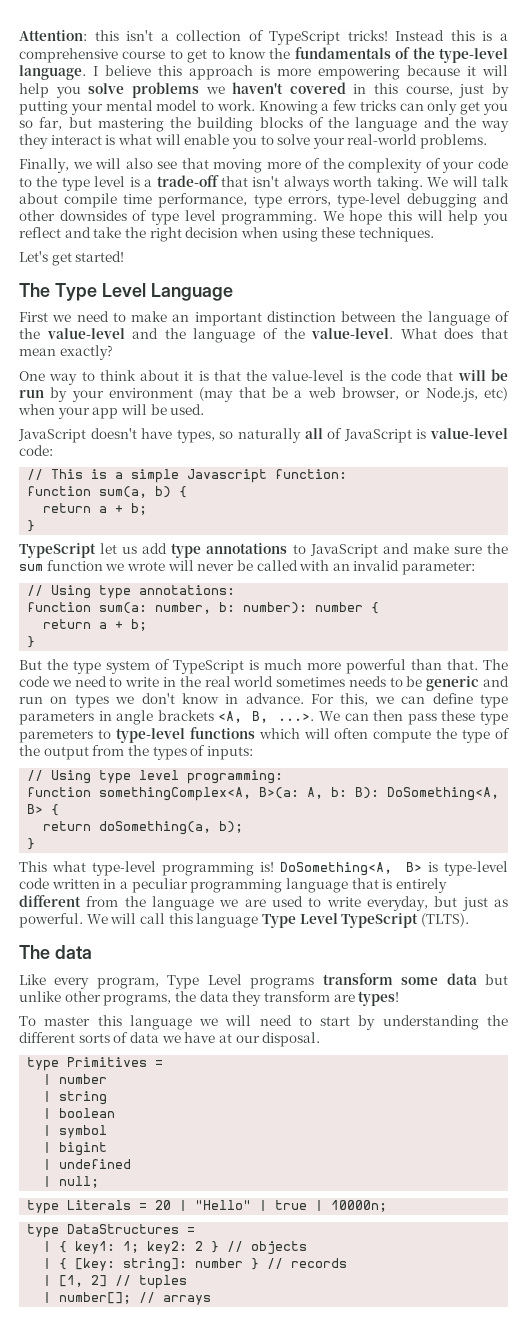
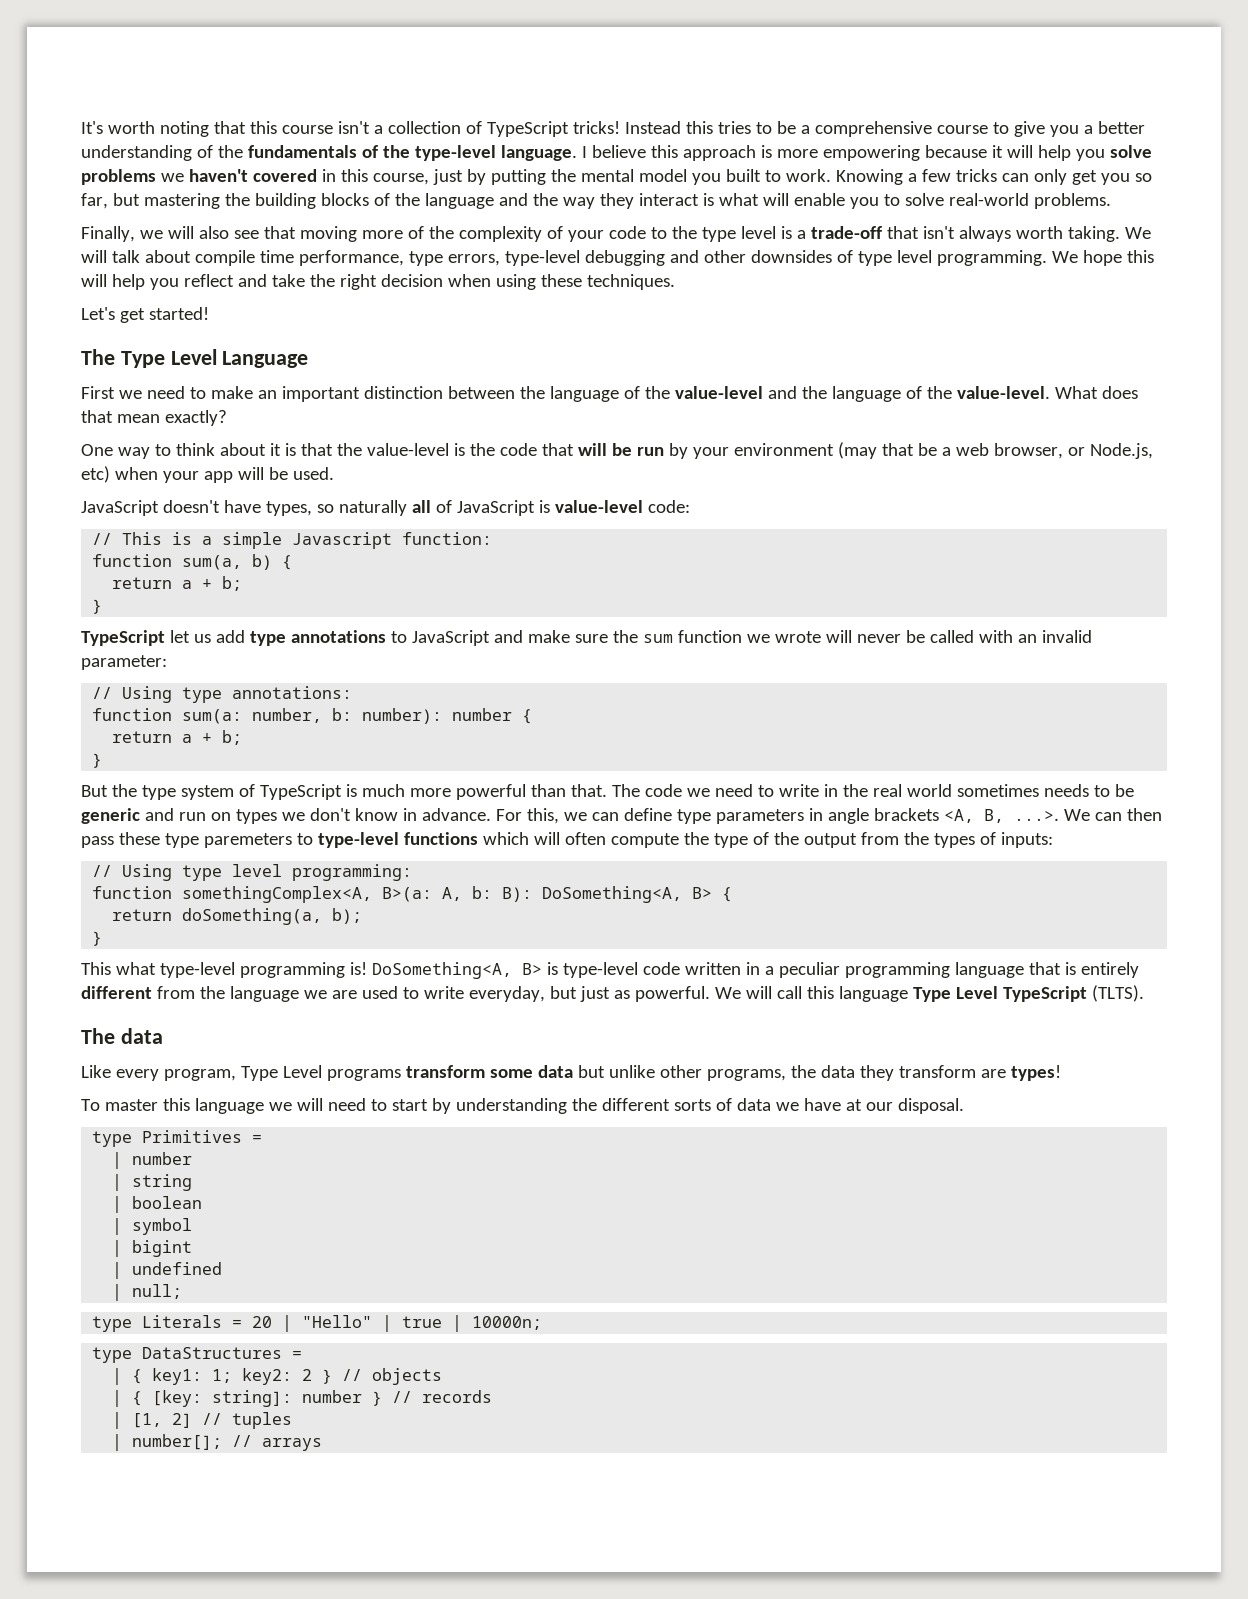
- Attention: this isn't a collection of TypeScript tricks!
+ It's worth noting that this course isn't a collection of TypeScript tricks!
- Instead this is a comprehensive course to get to know the fundamentals of the type-level language.
+ Instead this tries to be a comprehensive course to give you a better understanding of the fundamentals of the type-level language.
- I believe this approach is more empowering because it will help you solve problems we haven't covered in this course, just by putting your mental model to work.
+ I believe this approach is more empowering because it will help you solve problems we haven't covered in this course, just by putting the mental model you built to work.
- Knowing a few tricks can only get you so far, but mastering the building blocks of the language and the way they interact is what will enable you to solve your real-world problems.
+ Knowing a few tricks can only get you so far, but mastering the building blocks of the language and the way they interact is what will enable you to solve real-world problems.

